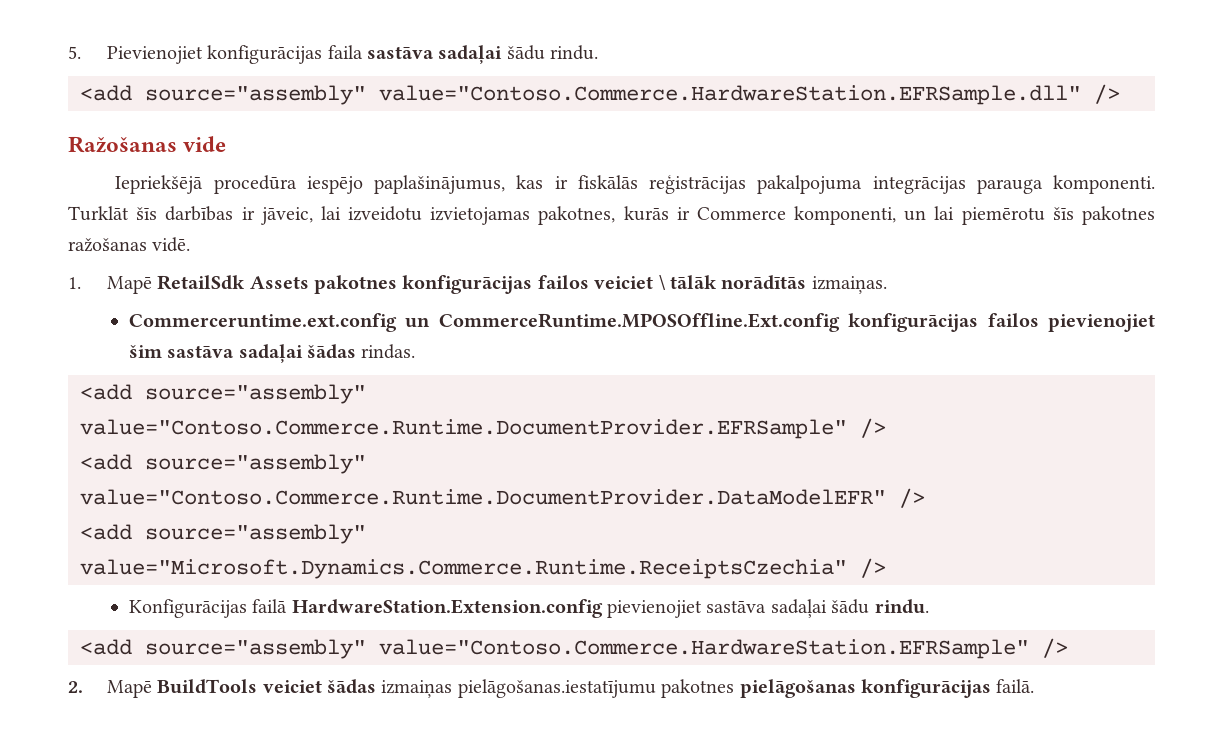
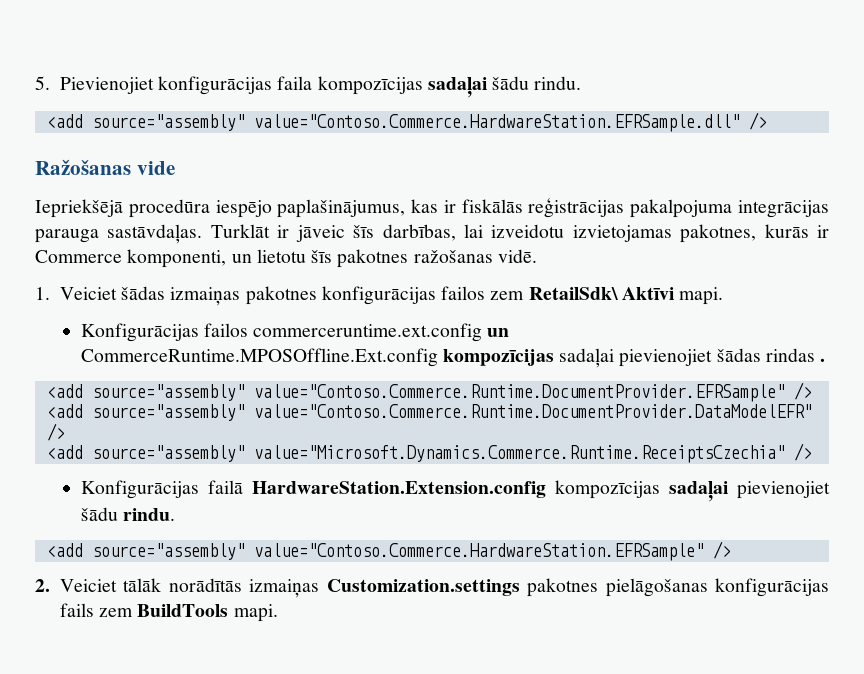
- 5. Pievienojiet konfigurācijas faila sastāva sadaļai šādu rindu.
+ 5. Pievienojiet konfigurācijas faila kompozīcijas sadaļai šādu rindu.
- Iepriekšējā procedūra iespējo paplašinājumus, kas ir fiskālās reģistrācijas pakalpojuma integrācijas parauga komponenti. Turklāt šīs darbības ir jāveic, lai izveidotu izvietojamas pakotnes, kurās ir Commerce komponenti, un lai piemērotu šīs pakotnes ražošanas vidē.
+ Iepriekšējā procedūra iespējo paplašinājumus, kas ir fiskālās reģistrācijas pakalpojuma integrācijas parauga sastāvdaļas. Turklāt ir jāveic šīs darbības, lai izveidotu izvietojamas pakotnes, kurās ir Commerce komponenti, un lietotu šīs pakotnes ražošanas vidē.
- 1. Mapē RetailSdk Assets pakotnes konfigurācijas failos veiciet \ tālāk norādītās izmaiņas.
- Commerceruntime.ext.config un CommerceRuntime.MPOSOffline.Ext.config konfigurācijas failos pievienojiet šim sastāva sadaļai šādas rindas.
+ 1. Veiciet šādas izmaiņas pakotnes konfigurācijas failos zem RetailSdk\ Aktīvi mapi.
+ Konfigurācijas failos commerceruntime.ext.config un CommerceRuntime.MPOSOffline.Ext.config kompozīcijas sadaļai pievienojiet šādas rindas .
- Konfigurācijas failā HardwareStation.Extension.config pievienojiet sastāva sadaļai šādu rindu.
+ Konfigurācijas failā HardwareStation.Extension.config kompozīcijas sadaļai pievienojiet šādu rindu.
- 2. Mapē BuildTools veiciet šādas izmaiņas pielāgošanas.iestatījumu pakotnes pielāgošanas konfigurācijas failā.
+ 2. Veiciet tālāk norādītās izmaiņas Customization.settings pakotnes pielāgošanas konfigurācijas fails zem BuildTools mapi.

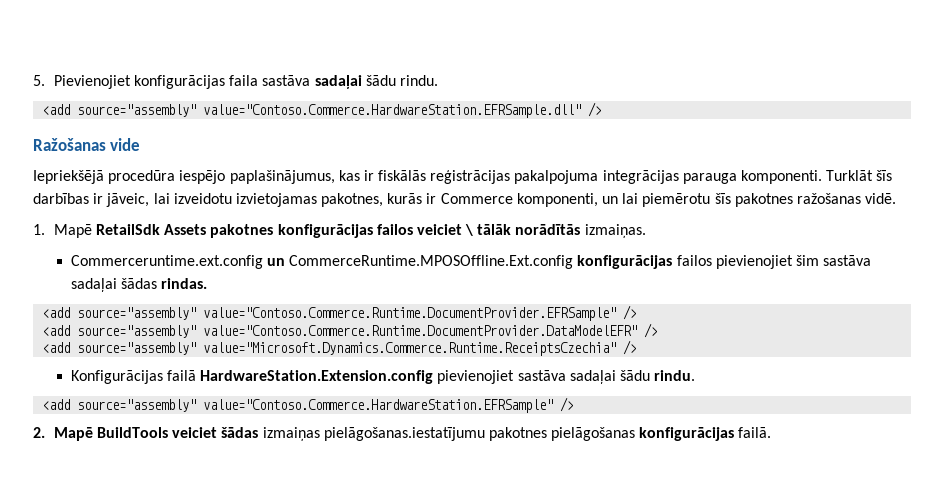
- 5. Pievienojiet konfigurācijas faila kompozīcijas sadaļai šādu rindu.
+ 5. Pievienojiet konfigurācijas faila sastāva sadaļai šādu rindu.
- Iepriekšējā procedūra iespējo paplašinājumus, kas ir fiskālās reģistrācijas pakalpojuma integrācijas parauga sastāvdaļas. Turklāt ir jāveic šīs darbības, lai izveidotu izvietojamas pakotnes, kurās ir Commerce komponenti, un lietotu šīs pakotnes ražošanas vidē.
+ Iepriekšējā procedūra iespējo paplašinājumus, kas ir fiskālās reģistrācijas pakalpojuma integrācijas parauga komponenti. Turklāt šīs darbības ir jāveic, lai izveidotu izvietojamas pakotnes, kurās ir Commerce komponenti, un lai piemērotu šīs pakotnes ražošanas vidē.
- 1. Veiciet šādas izmaiņas pakotnes konfigurācijas failos zem RetailSdk\ Aktīvi mapi.
- Konfigurācijas failos commerceruntime.ext.config un CommerceRuntime.MPOSOffline.Ext.config kompozīcijas sadaļai pievienojiet šādas rindas .
+ 1. Mapē RetailSdk Assets pakotnes konfigurācijas failos veiciet \ tālāk norādītās izmaiņas.
+ Commerceruntime.ext.config un CommerceRuntime.MPOSOffline.Ext.config konfigurācijas failos pievienojiet šim sastāva sadaļai šādas rindas.
- Konfigurācijas failā HardwareStation.Extension.config kompozīcijas sadaļai pievienojiet šādu rindu.
+ Konfigurācijas failā HardwareStation.Extension.config pievienojiet sastāva sadaļai šādu rindu.
- 2. Veiciet tālāk norādītās izmaiņas Customization.settings pakotnes pielāgošanas konfigurācijas fails zem BuildTools mapi.
+ 2. Mapē BuildTools veiciet šādas izmaiņas pielāgošanas.iestatījumu pakotnes pielāgošanas konfigurācijas failā.

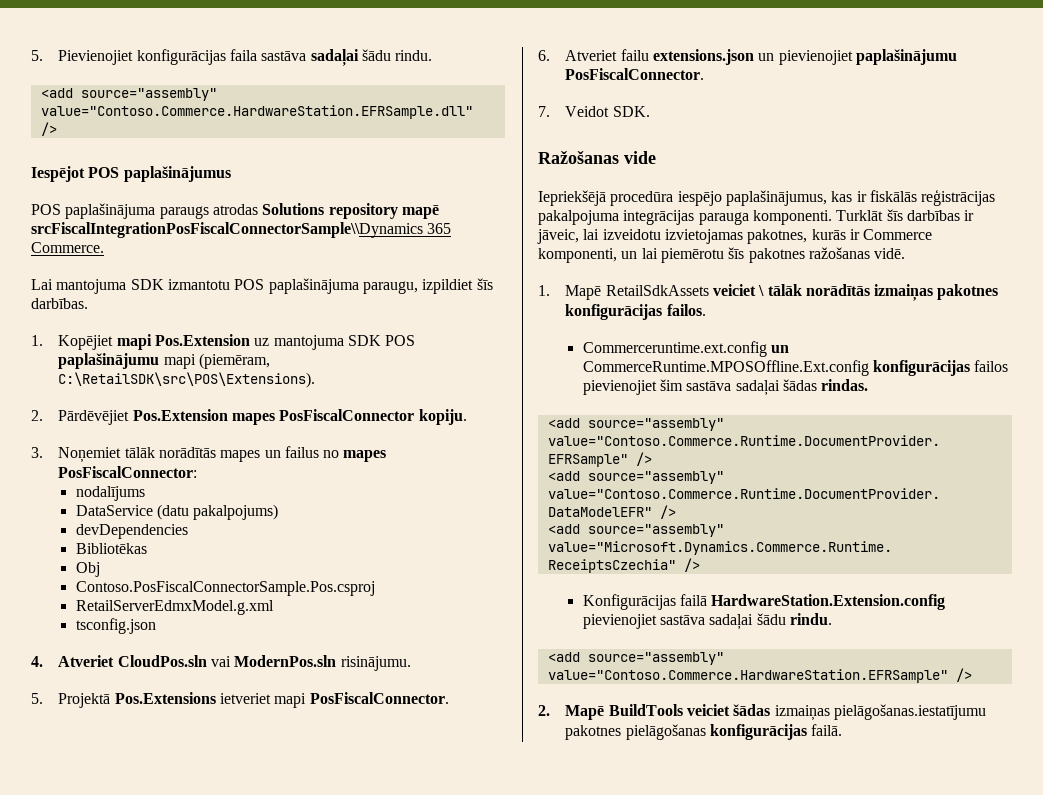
+ Iespējot POS paplašinājumus
+ POS paplašinājuma paraugs atrodas Solutions repository mapē srcFiscalIntegrationPosFiscalConnectorSample\\Dynamics 365 Commerce.
+ Lai mantojuma SDK izmantotu POS paplašinājuma paraugu, izpildiet šīs darbības.
+ 1. Kopējiet mapi Pos.Extension uz mantojuma SDK POS paplašinājumu mapi (piemēram, C:\RetailSDK\src\POS\Extensions).
+ 2. Pārdēvējiet Pos.Extension mapes PosFiscalConnector kopiju.
+ 3. Noņemiet tālāk norādītās mapes un failus no mapes PosFiscalConnector:
+ nodalījums
+ DataService (datu pakalpojums)
+ devDependencies
+ Bibliotēkas
+ Obj
+ Contoso.PosFiscalConnectorSample.Pos.csproj
+ RetailServerEdmxModel.g.xml
+ tsconfig.json
+ 4. Atveriet CloudPos.sln vai ModernPos.sln risinājumu.
+ 5. Projektā Pos.Extensions ietveriet mapi PosFiscalConnector.
+ 6. Atveriet failu extensions.json un pievienojiet paplašinājumu PosFiscalConnector.
+ 7. Veidot SDK.
- 1. Mapē RetailSdk Assets pakotnes konfigurācijas failos veiciet \ tālāk norādītās izmaiņas.
+ 1. Mapē RetailSdkAssets veiciet \ tālāk norādītās izmaiņas pakotnes konfigurācijas failos.

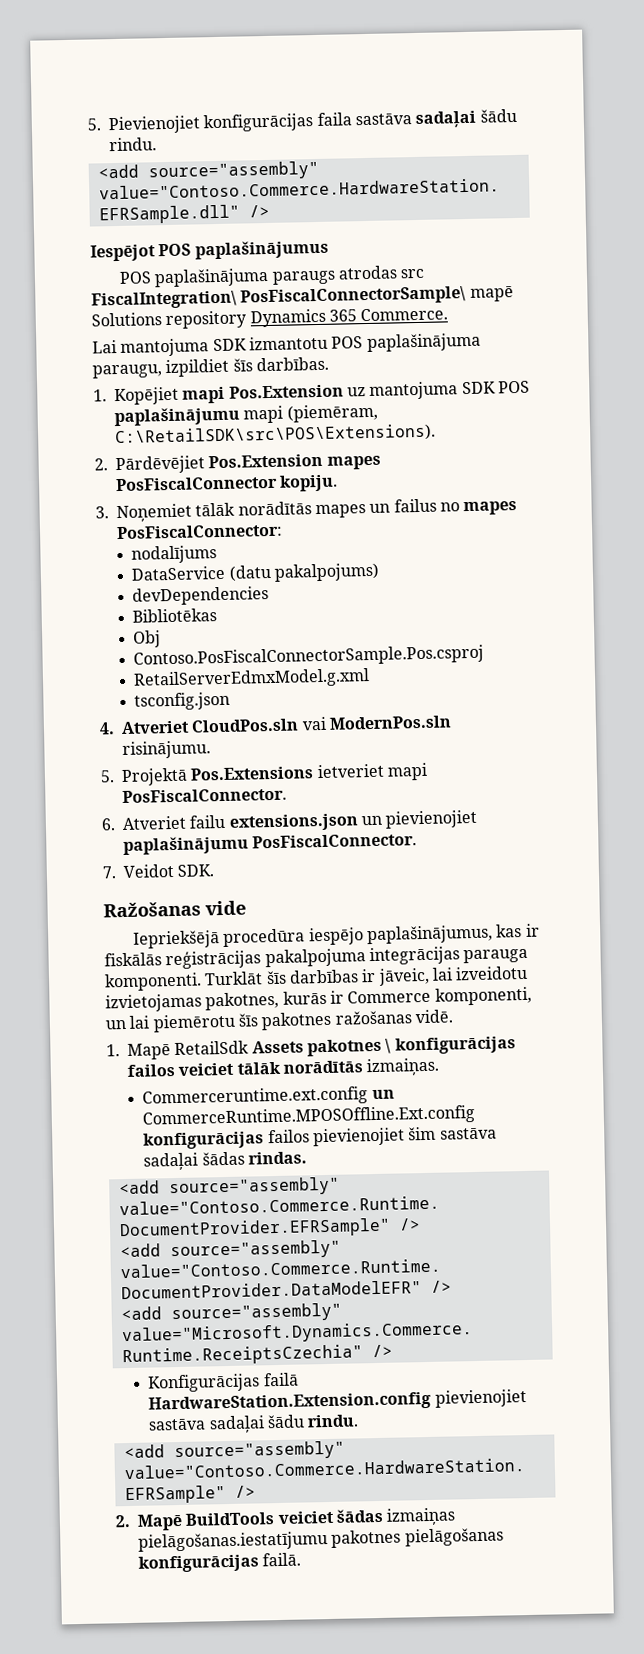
- POS paplašinājuma paraugs atrodas Solutions repository mapē srcFiscalIntegrationPosFiscalConnectorSample\\Dynamics 365 Commerce.
+ POS paplašinājuma paraugs atrodas src FiscalIntegration\ PosFiscalConnectorSample\ mapē Solutions repository Dynamics 365 Commerce.
- 1. Mapē RetailSdkAssets veiciet \ tālāk norādītās izmaiņas pakotnes konfigurācijas failos.
+ 1. Mapē RetailSdk Assets pakotnes \ konfigurācijas failos veiciet tālāk norādītās izmaiņas.

